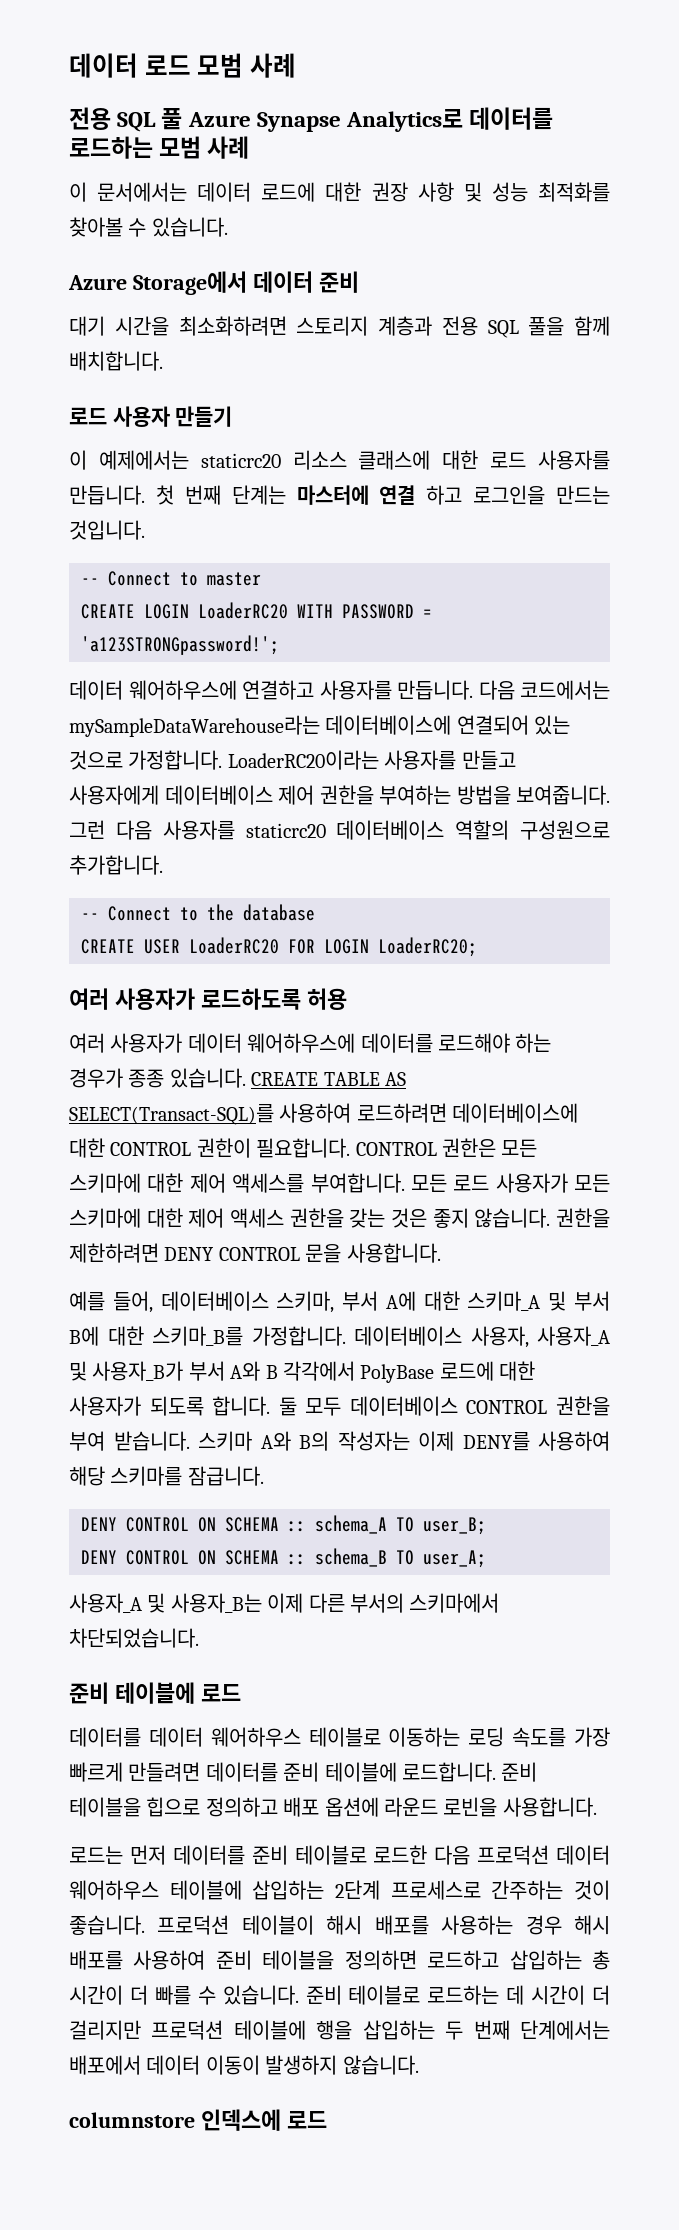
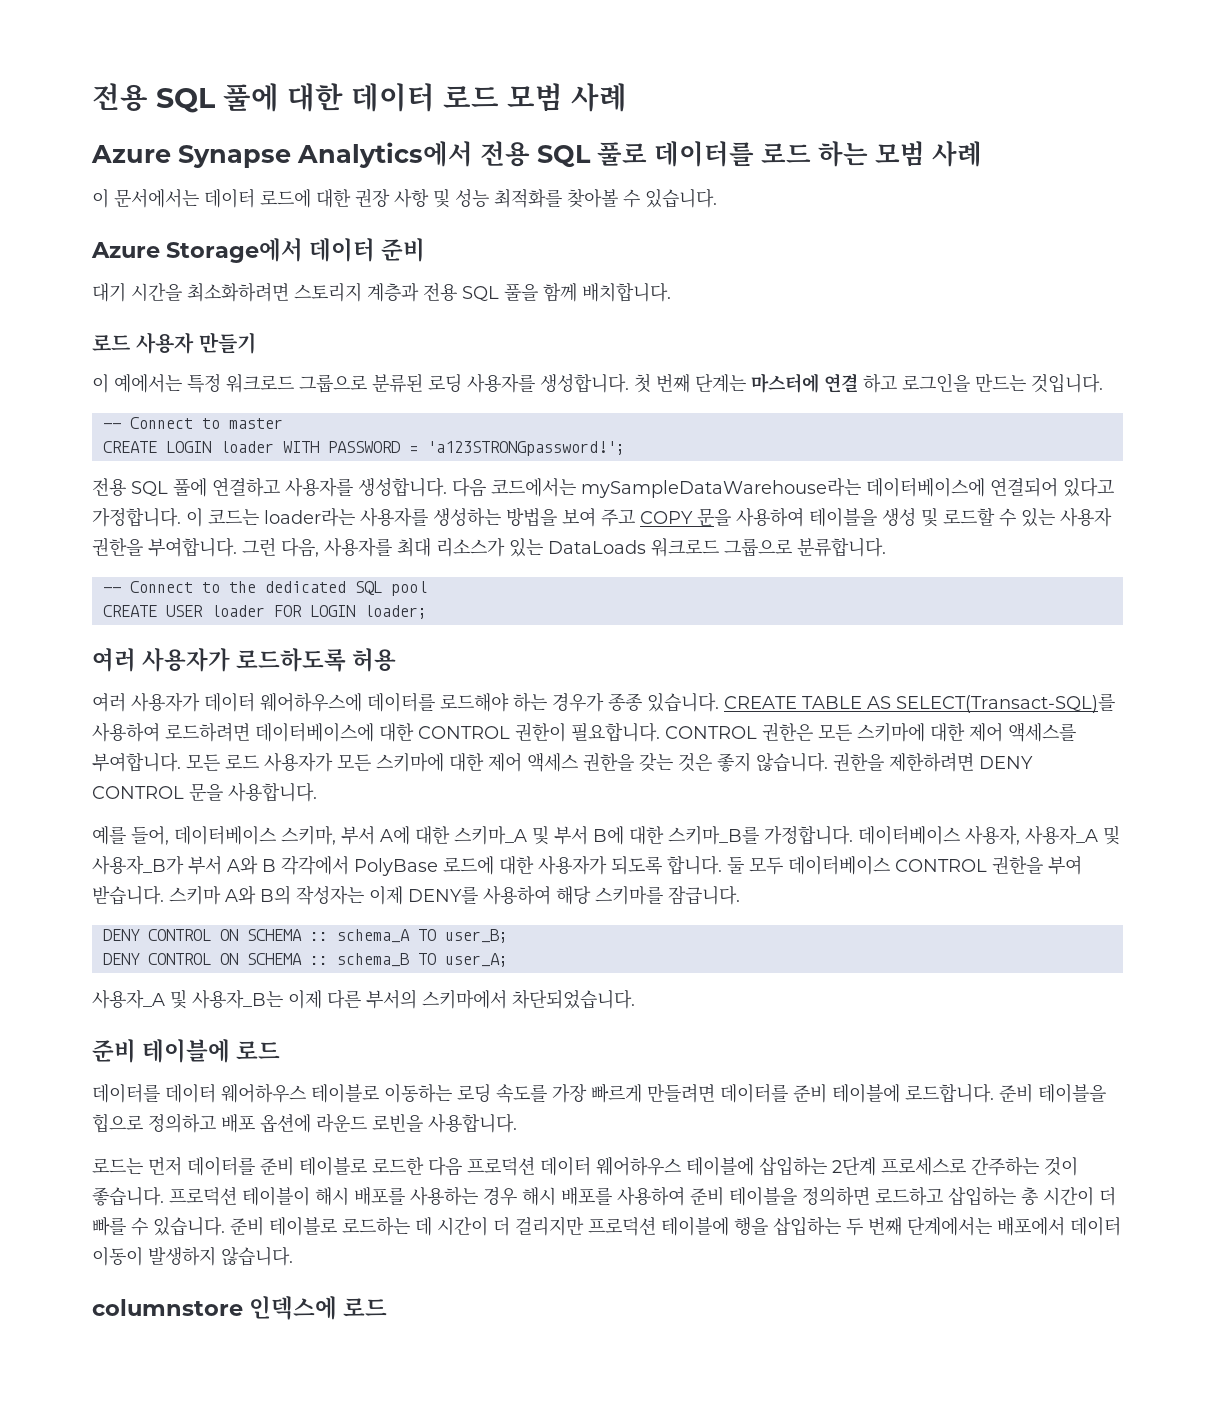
- 데이터 로드 모범 사례
+ 전용 SQL 풀에 대한 데이터 로드 모범 사례
- 전용 SQL 풀 Azure Synapse Analytics로 데이터를 로드하는 모범 사례
+ Azure Synapse Analytics에서 전용 SQL 풀로 데이터를 로드 하는 모범 사례
- 이 예제에서는 staticrc20 리소스 클래스에 대한 로드 사용자를 만듭니다.
+ 이 예에서는 특정 워크로드 그룹으로 분류된 로딩 사용자를 생성합니다.
- CREATE LOGIN LoaderRC20 WITH PASSWORD = 'a123STRONGpassword!';
+ CREATE LOGIN loader WITH PASSWORD = 'a123STRONGpassword!';
- 데이터 웨어하우스에 연결하고 사용자를 만듭니다.
+ 전용 SQL 풀에 연결하고 사용자를 생성합니다.
- 다음 코드에서는 mySampleDataWarehouse라는 데이터베이스에 연결되어 있는 것으로 가정합니다. LoaderRC20이라는 사용자를 만들고 사용자에게 데이터베이스 제어 권한을 부여하는 방법을 보여줍니다. 그런 다음 사용자를 staticrc20 데이터베이스 역할의 구성원으로 추가합니다.
+ 다음 코드에서는 mySampleDataWarehouse라는 데이터베이스에 연결되어 있다고 가정합니다. 이 코드는 loader라는 사용자를 생성하는 방법을 보여 주고 COPY 문을 사용하여 테이블을 생성 및 로드할 수 있는 사용자 권한을 부여합니다. 그런 다음, 사용자를 최대 리소스가 있는 DataLoads 워크로드 그룹으로 분류합니다.
- -- Connect to the database
+ -- Connect to the dedicated SQL pool
- CREATE USER LoaderRC20 FOR LOGIN LoaderRC20;
+ CREATE USER loader FOR LOGIN loader;

